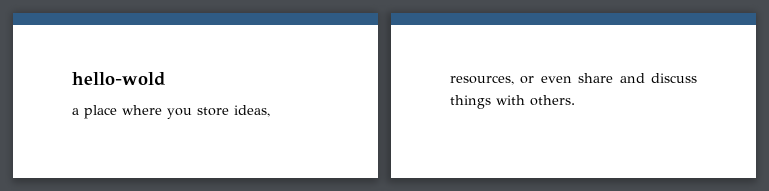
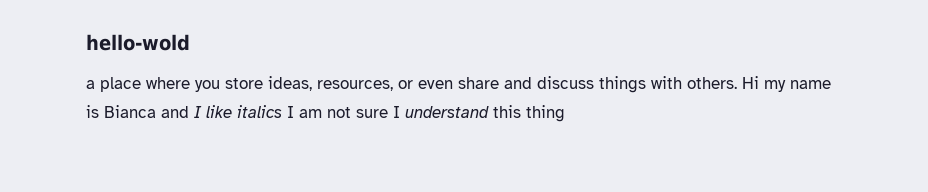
+ Hi my name is Bianca and I like italics I am not sure I understand this thing

